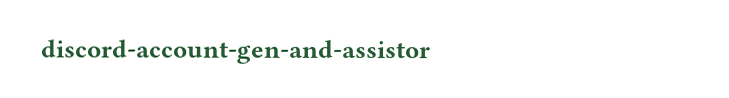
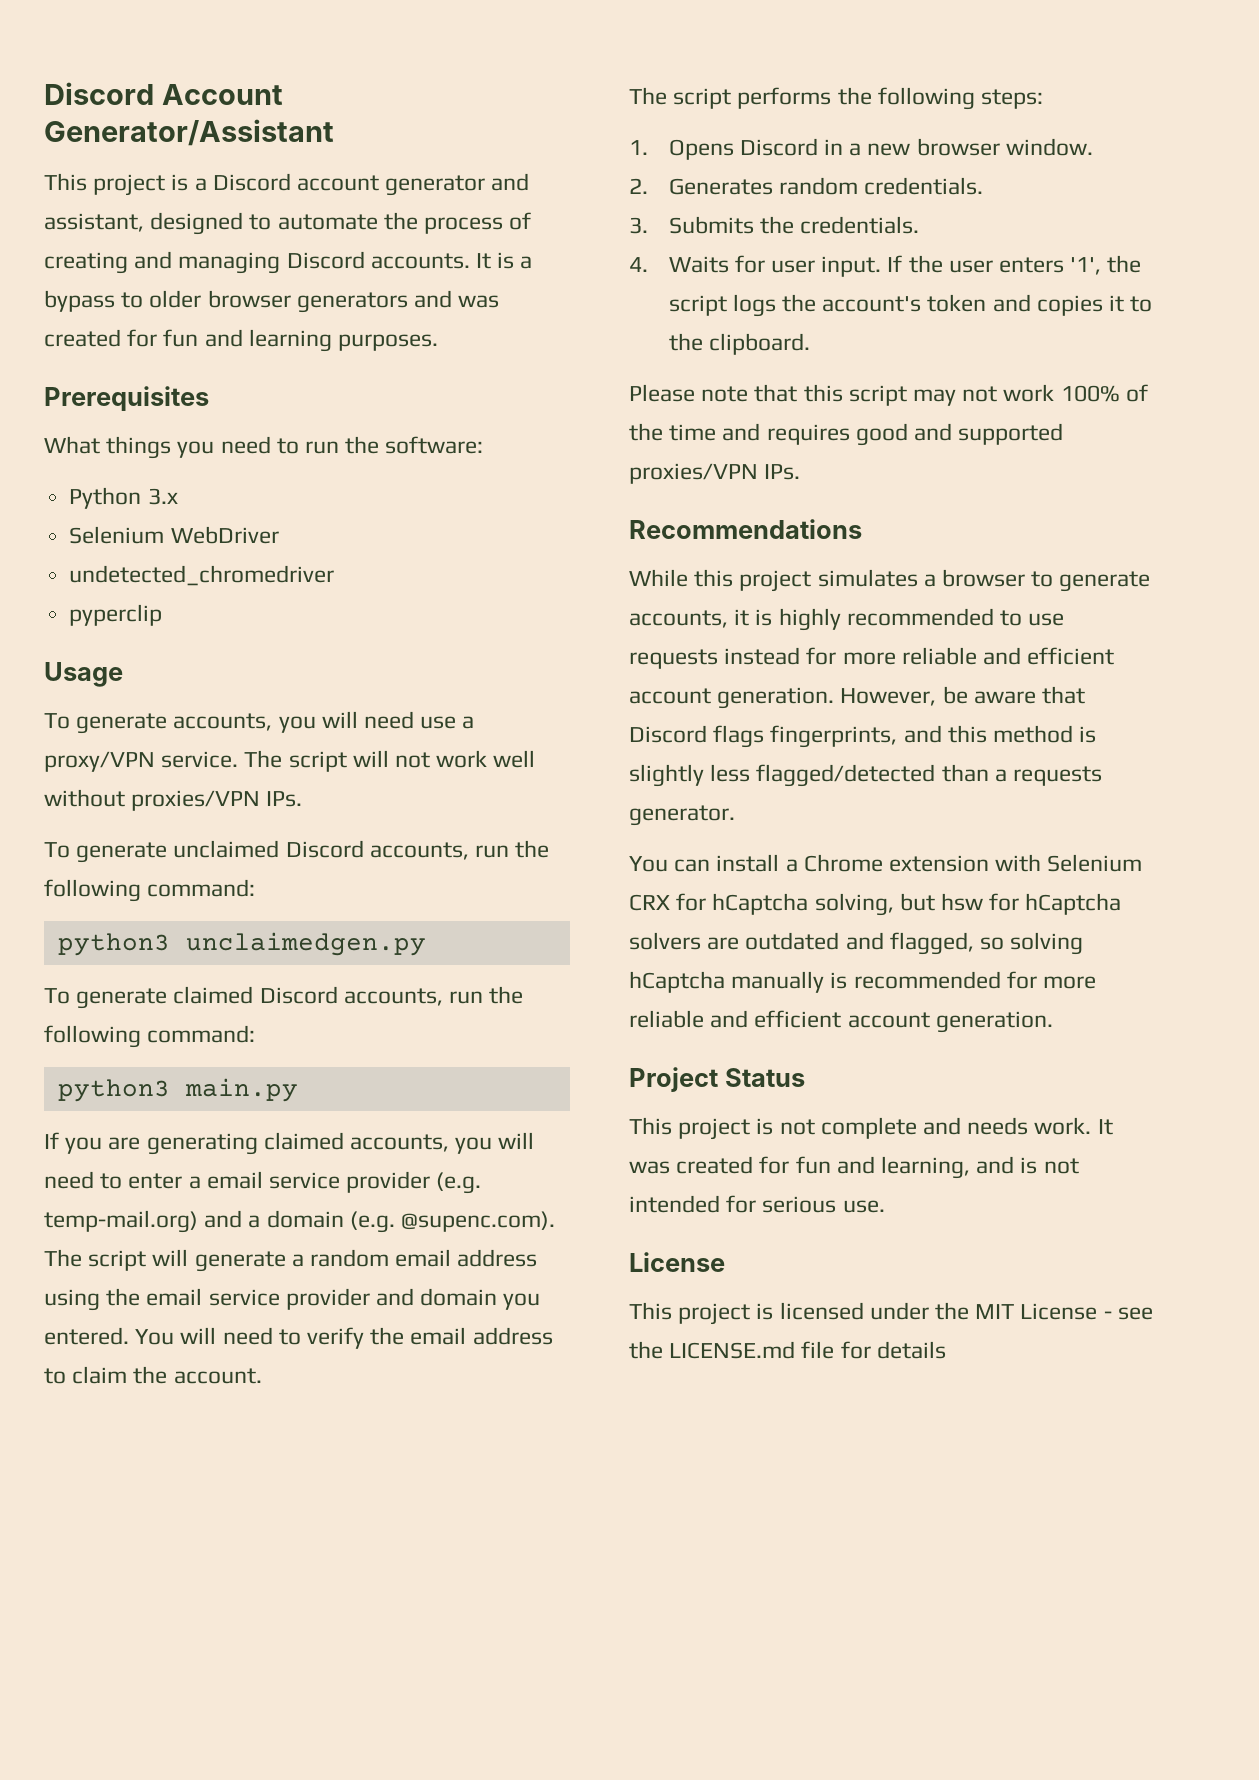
- discord-account-gen-and-assistor
+ Discord Account Generator/Assistant
+ This project is a Discord account generator and assistant, designed to automate the process of creating and managing Discord accounts. It is a bypass to older browser generators and was created for fun and learning purposes.
+ Prerequisites
+ What things you need to run the software:
+ Python 3.x
+ Selenium WebDriver
+ undetected_chromedriver
+ pyperclip
+ Usage
+ To generate accounts, you will need use a proxy/VPN service. The script will not work well without proxies/VPN IPs.
+ To generate unclaimed Discord accounts, run the following command:
+ python3 unclaimedgen.py
+ To generate claimed Discord accounts, run the following command:
+ python3 main.py
+ If you are generating claimed accounts, you will need to enter a email service provider (e.g. temp-mail.org) and a domain (e.g. @supenc.com). The script will generate a random email address using the email service provider and domain you entered. You will need to verify the email address to claim the account.
+ The script performs the following steps:
+ 1. Opens Discord in a new browser window.
+ 2. Generates random credentials.
+ 3. Submits the credentials.
+ 4. Waits for user input. If the user enters '1', the script logs the account's token and copies it to the clipboard.
+ Please note that this script may not work 100% of the time and requires good and supported proxies/VPN IPs.
+ Recommendations
+ While this project simulates a browser to generate accounts, it is highly recommended to use requests instead for more reliable and efficient account generation. However, be aware that Discord flags fingerprints, and this method is slightly less flagged/detected than a requests generator.
+ You can install a Chrome extension with Selenium CRX for hCaptcha solving, but hsw for hCaptcha solvers are outdated and flagged, so solving hCaptcha manually is recommended for more reliable and efficient account generation.
+ Project Status
+ This project is not complete and needs work. It was created for fun and learning, and is not intended for serious use.
+ License
+ This project is licensed under the MIT License - see the LICENSE.md file for details

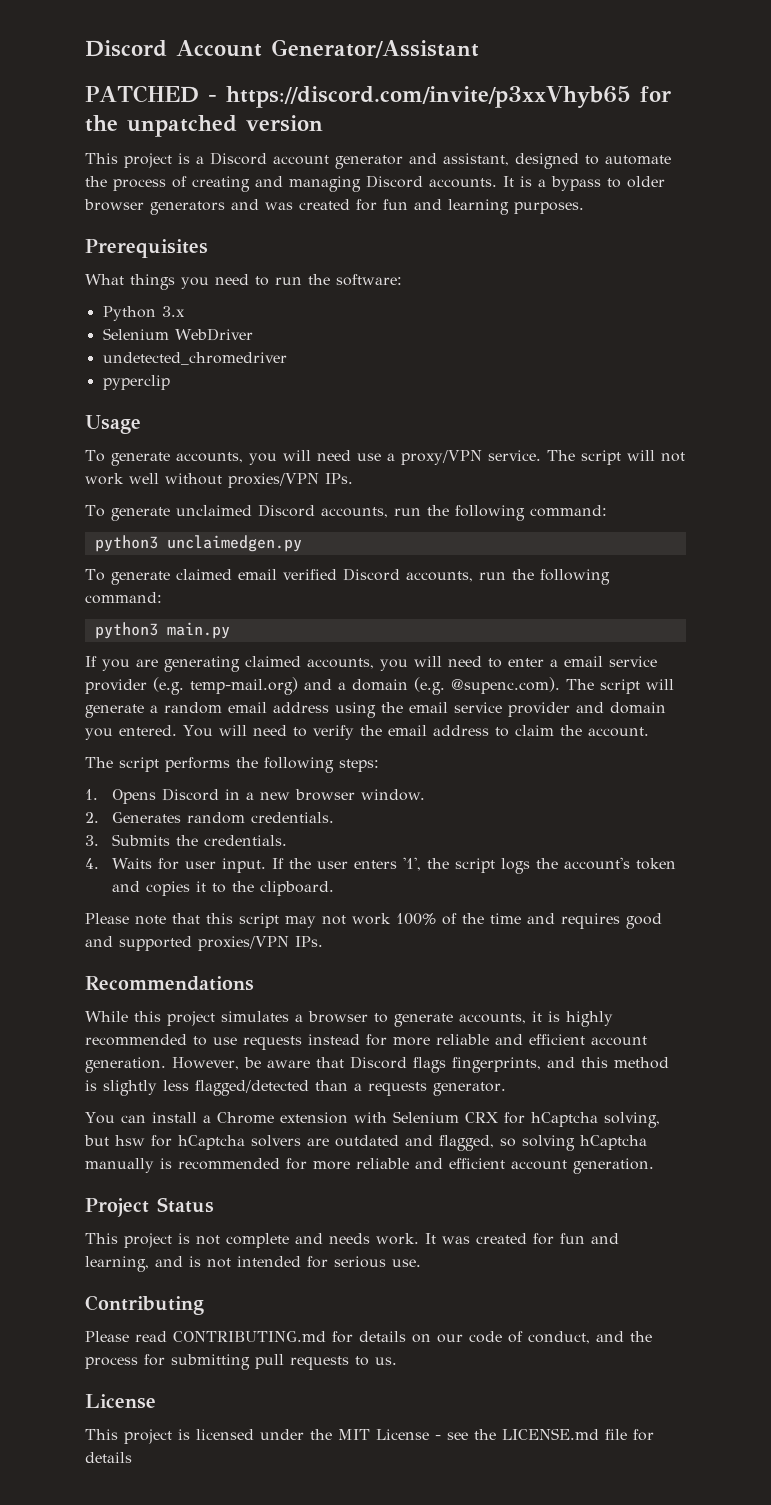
+ PATCHED - https://discord.com/invite/p3xxVhyb65 for the unpatched version
- To generate claimed Discord accounts, run the following command:
+ To generate claimed email verified Discord accounts, run the following command:
+ Contributing
+ Please read CONTRIBUTING.md for details on our code of conduct, and the process for submitting pull requests to us.

